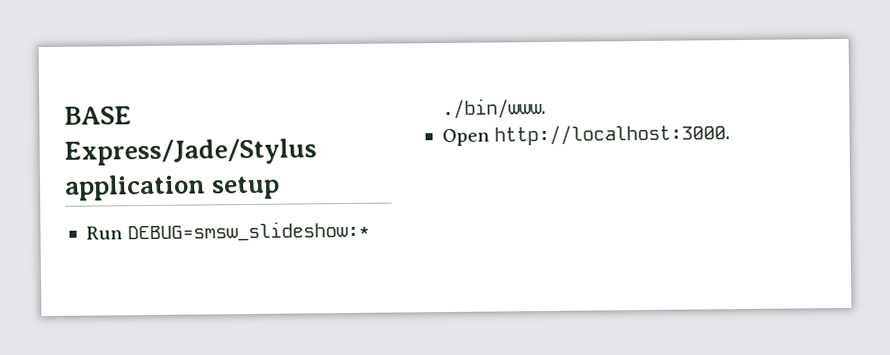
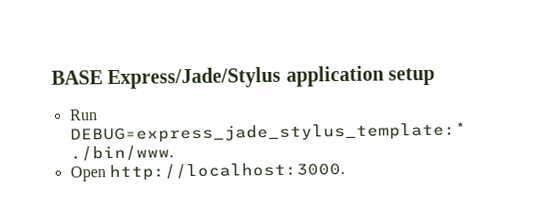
- Run DEBUG=smsw_slideshow:* ./bin/www.
+ Run DEBUG=express_jade_stylus_template:* ./bin/www.

